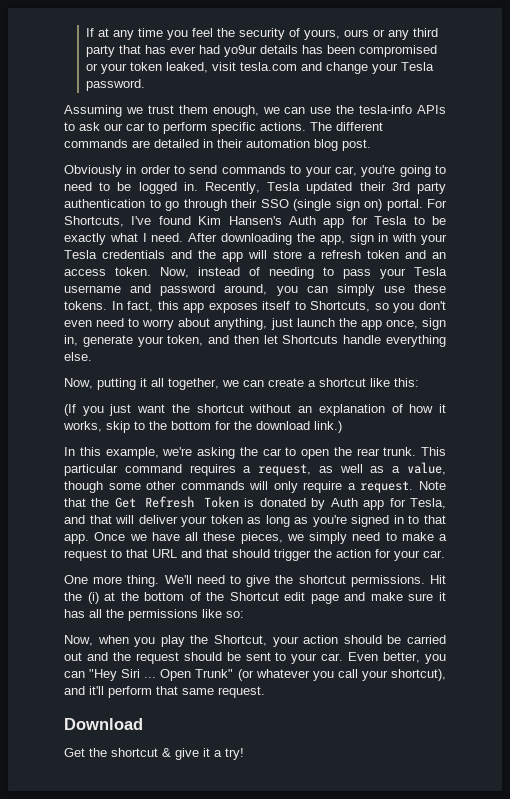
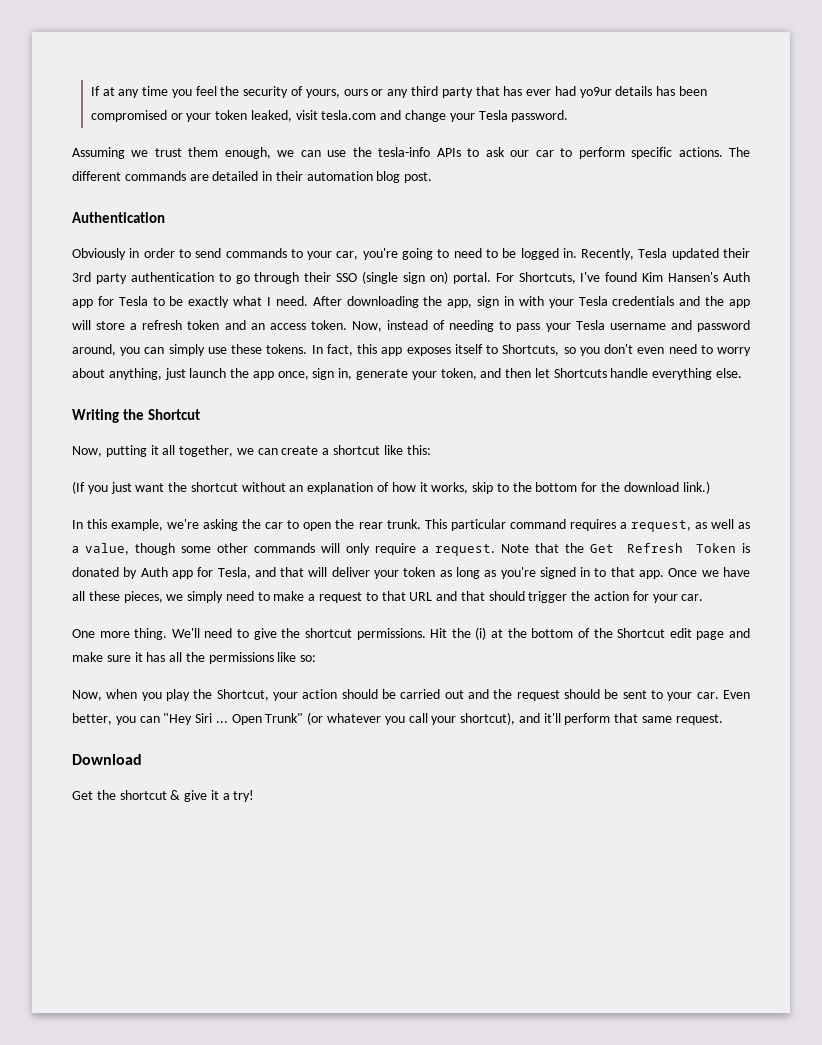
+ Authentication
+ Writing the Shortcut

